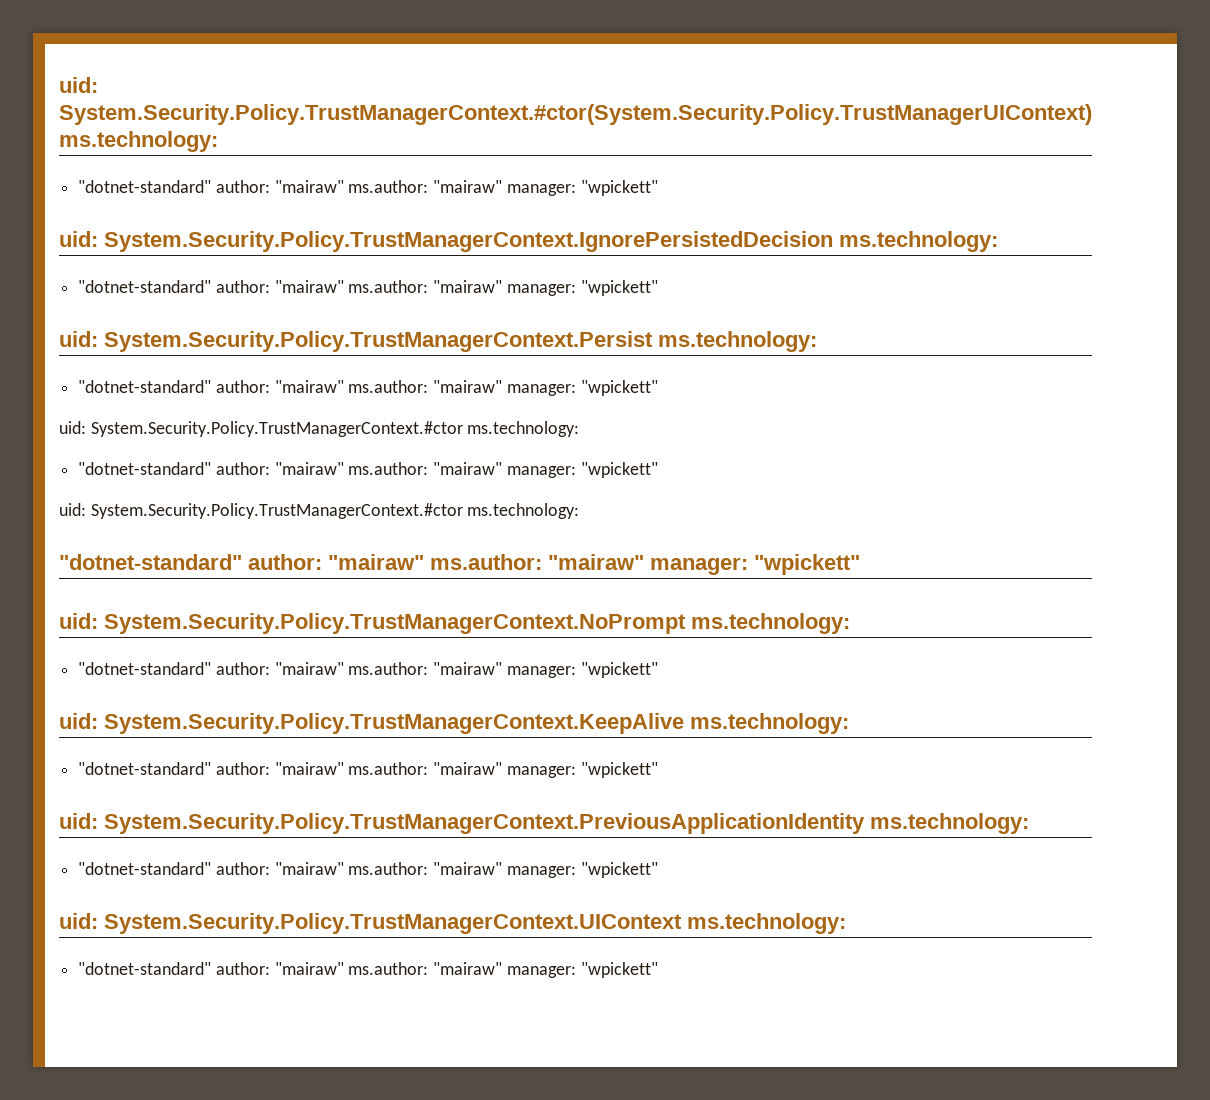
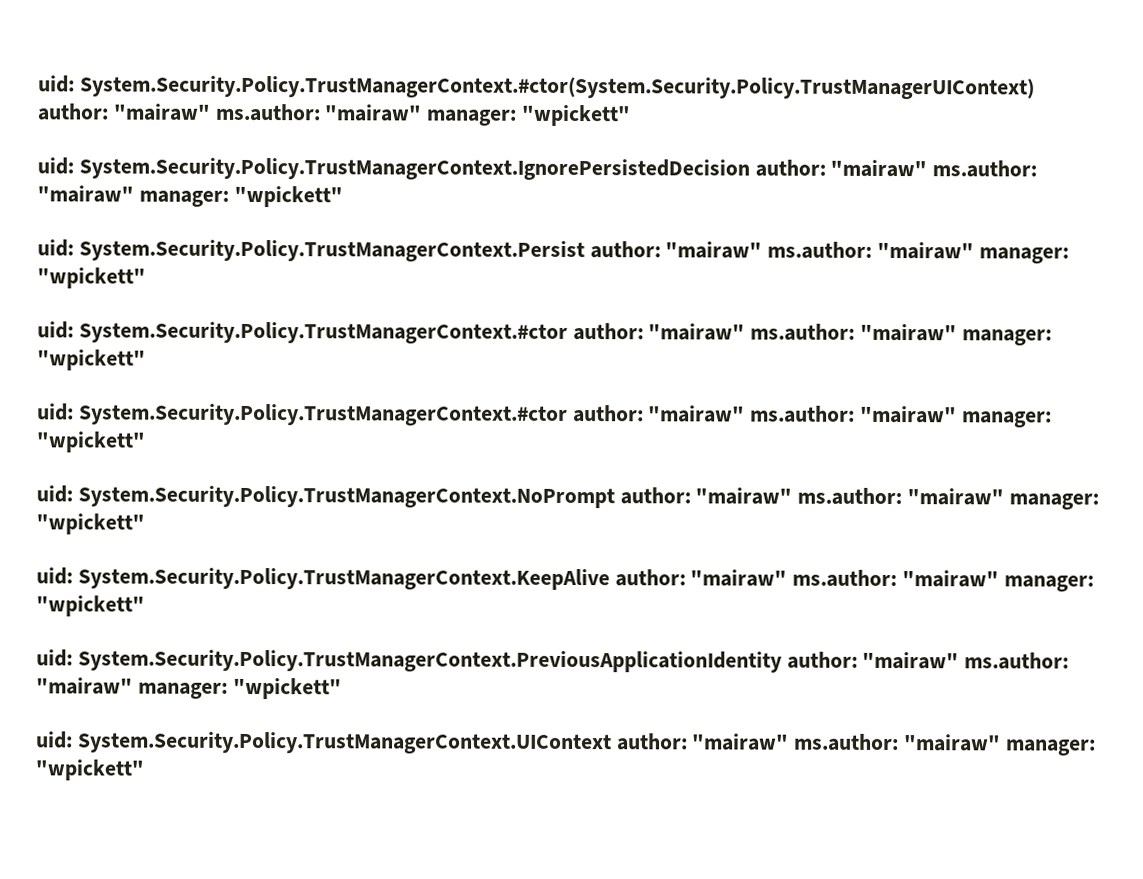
- uid: System.Security.Policy.TrustManagerContext.#ctor(System.Security.Policy.TrustManagerUIContext) ms.technology:
- "dotnet-standard" author: "mairaw" ms.author: "mairaw" manager: "wpickett"
+ uid: System.Security.Policy.TrustManagerContext.#ctor(System.Security.Policy.TrustManagerUIContext) author: "mairaw" ms.author: "mairaw" manager: "wpickett"
- uid: System.Security.Policy.TrustManagerContext.IgnorePersistedDecision ms.technology:
- "dotnet-standard" author: "mairaw" ms.author: "mairaw" manager: "wpickett"
+ uid: System.Security.Policy.TrustManagerContext.IgnorePersistedDecision author: "mairaw" ms.author: "mairaw" manager: "wpickett"
- uid: System.Security.Policy.TrustManagerContext.Persist ms.technology:
- "dotnet-standard" author: "mairaw" ms.author: "mairaw" manager: "wpickett"
- uid: System.Security.Policy.TrustManagerContext.#ctor ms.technology:
- "dotnet-standard" author: "mairaw" ms.author: "mairaw" manager: "wpickett"
- uid: System.Security.Policy.TrustManagerContext.#ctor ms.technology:
- "dotnet-standard" author: "mairaw" ms.author: "mairaw" manager: "wpickett"
+ uid: System.Security.Policy.TrustManagerContext.Persist author: "mairaw" ms.author: "mairaw" manager: "wpickett"
+ uid: System.Security.Policy.TrustManagerContext.#ctor author: "mairaw" ms.author: "mairaw" manager: "wpickett"
+ uid: System.Security.Policy.TrustManagerContext.#ctor author: "mairaw" ms.author: "mairaw" manager: "wpickett"
- uid: System.Security.Policy.TrustManagerContext.NoPrompt ms.technology:
- "dotnet-standard" author: "mairaw" ms.author: "mairaw" manager: "wpickett"
+ uid: System.Security.Policy.TrustManagerContext.NoPrompt author: "mairaw" ms.author: "mairaw" manager: "wpickett"
- uid: System.Security.Policy.TrustManagerContext.KeepAlive ms.technology:
- "dotnet-standard" author: "mairaw" ms.author: "mairaw" manager: "wpickett"
+ uid: System.Security.Policy.TrustManagerContext.KeepAlive author: "mairaw" ms.author: "mairaw" manager: "wpickett"
- uid: System.Security.Policy.TrustManagerContext.PreviousApplicationIdentity ms.technology:
- "dotnet-standard" author: "mairaw" ms.author: "mairaw" manager: "wpickett"
+ uid: System.Security.Policy.TrustManagerContext.PreviousApplicationIdentity author: "mairaw" ms.author: "mairaw" manager: "wpickett"
- uid: System.Security.Policy.TrustManagerContext.UIContext ms.technology:
- "dotnet-standard" author: "mairaw" ms.author: "mairaw" manager: "wpickett"
+ uid: System.Security.Policy.TrustManagerContext.UIContext author: "mairaw" ms.author: "mairaw" manager: "wpickett"

